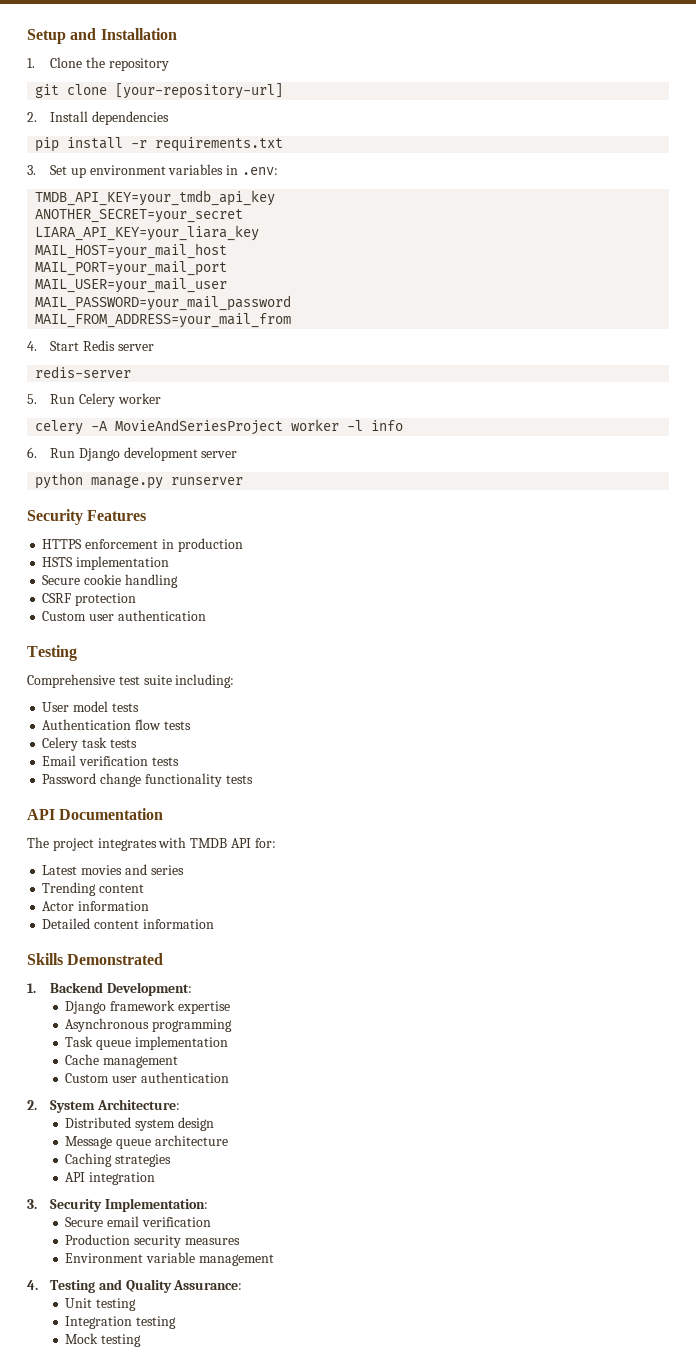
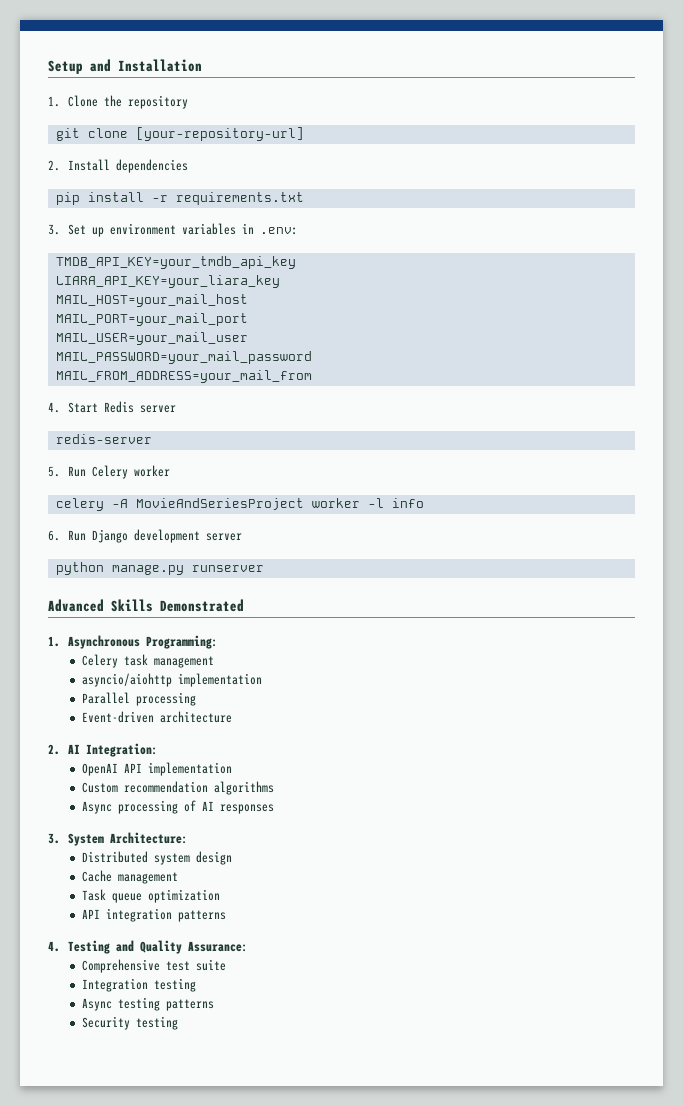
- ANOTHER_SECRET=your_secret
- Security Features
- HTTPS enforcement in production
- HSTS implementation
- Secure cookie handling
- CSRF protection
- Custom user authentication
- Testing
- Comprehensive test suite including:
- User model tests
- Authentication flow tests
- Celery task tests
- Email verification tests
- Password change functionality tests
- API Documentation
- The project integrates with TMDB API for:
- Latest movies and series
- Trending content
- Actor information
- Detailed content information
- Skills Demonstrated
- 1. Backend Development:
- Django framework expertise
- Asynchronous programming
- Task queue implementation
- Cache management
- Custom user authentication
- 2. System Architecture:
+ Advanced Skills Demonstrated
+ 1. Asynchronous Programming:
+ Celery task management
+ asyncio/aiohttp implementation
+ Parallel processing
+ Event-driven architecture
+ 2. AI Integration:
+ OpenAI API implementation
+ Custom recommendation algorithms
+ Async processing of AI responses
+ 3. System Architecture:
- Message queue architecture
- Caching strategies
- API integration
- 3. Security Implementation:
- Secure email verification
- Production security measures
- Environment variable management
+ Cache management
+ Task queue optimization
+ API integration patterns
- Unit testing
+ Comprehensive test suite
- Mock testing
+ Async testing patterns
+ Security testing

